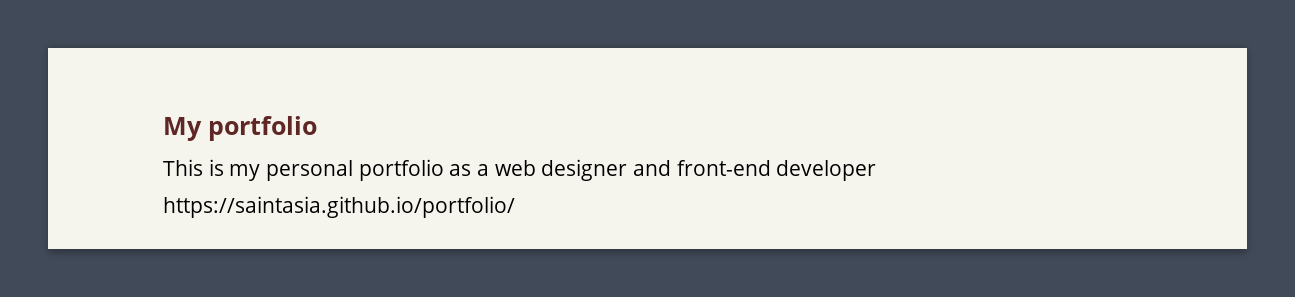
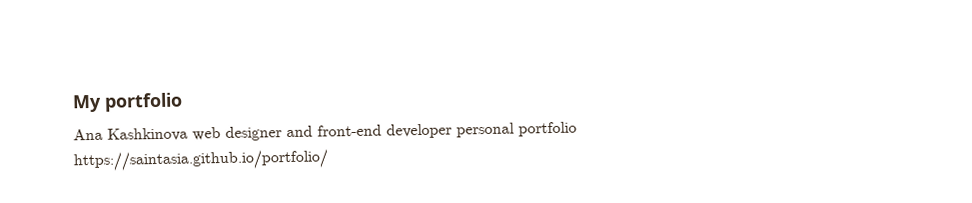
- This is my personal portfolio as a web designer and front-end developer
+ Ana Kashkinova web designer and front-end developer personal portfolio

